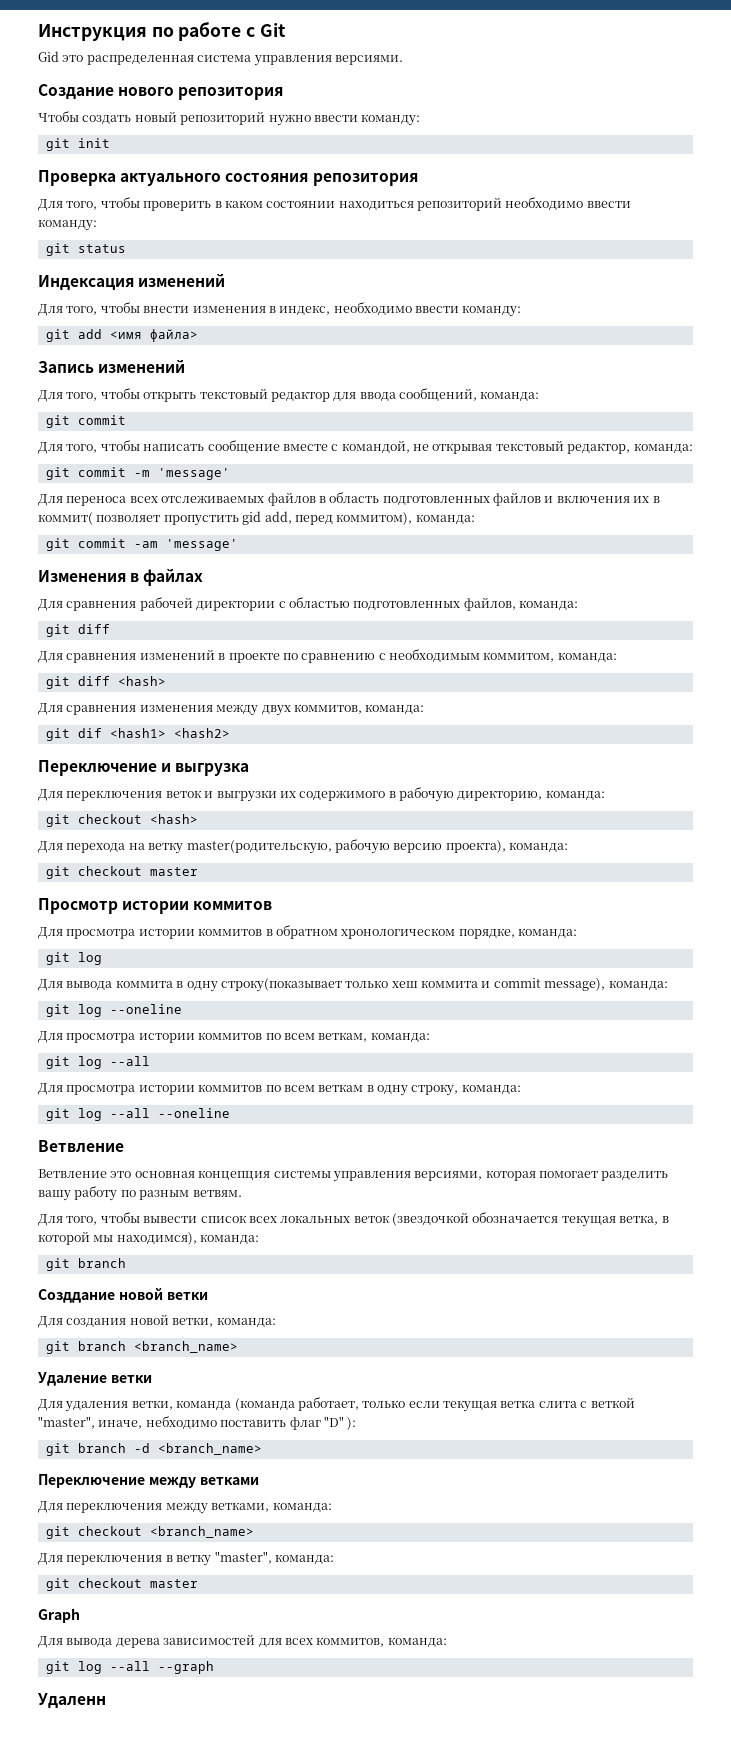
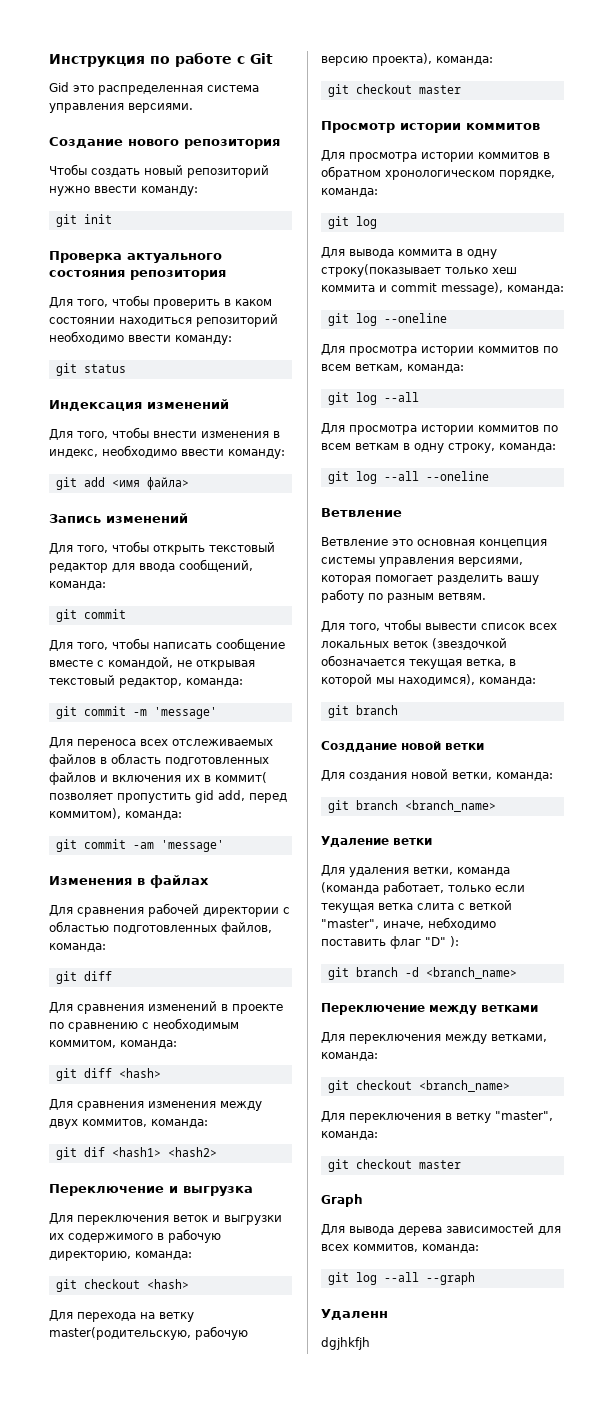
+ dgjhkfjh

